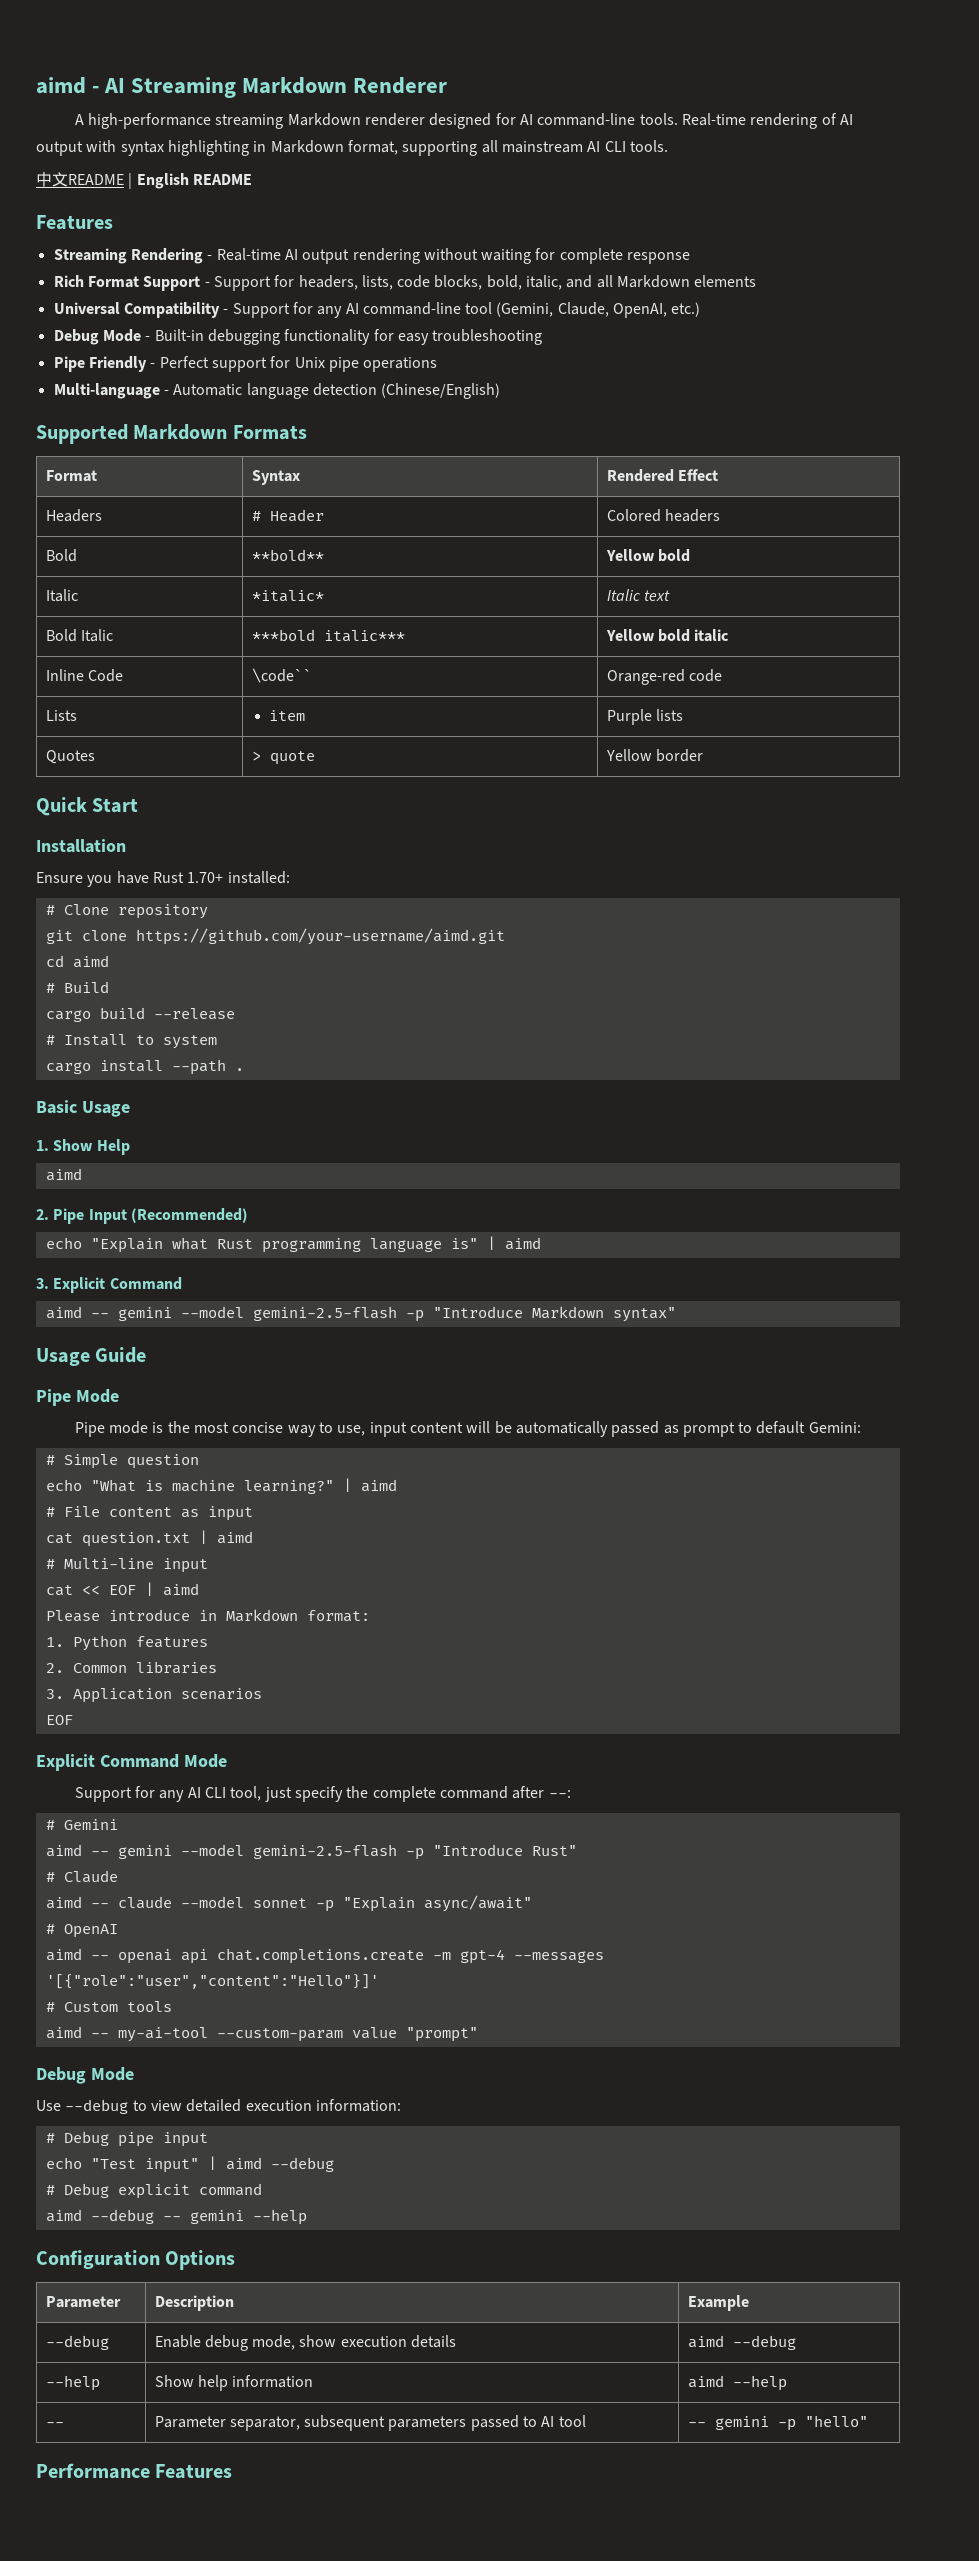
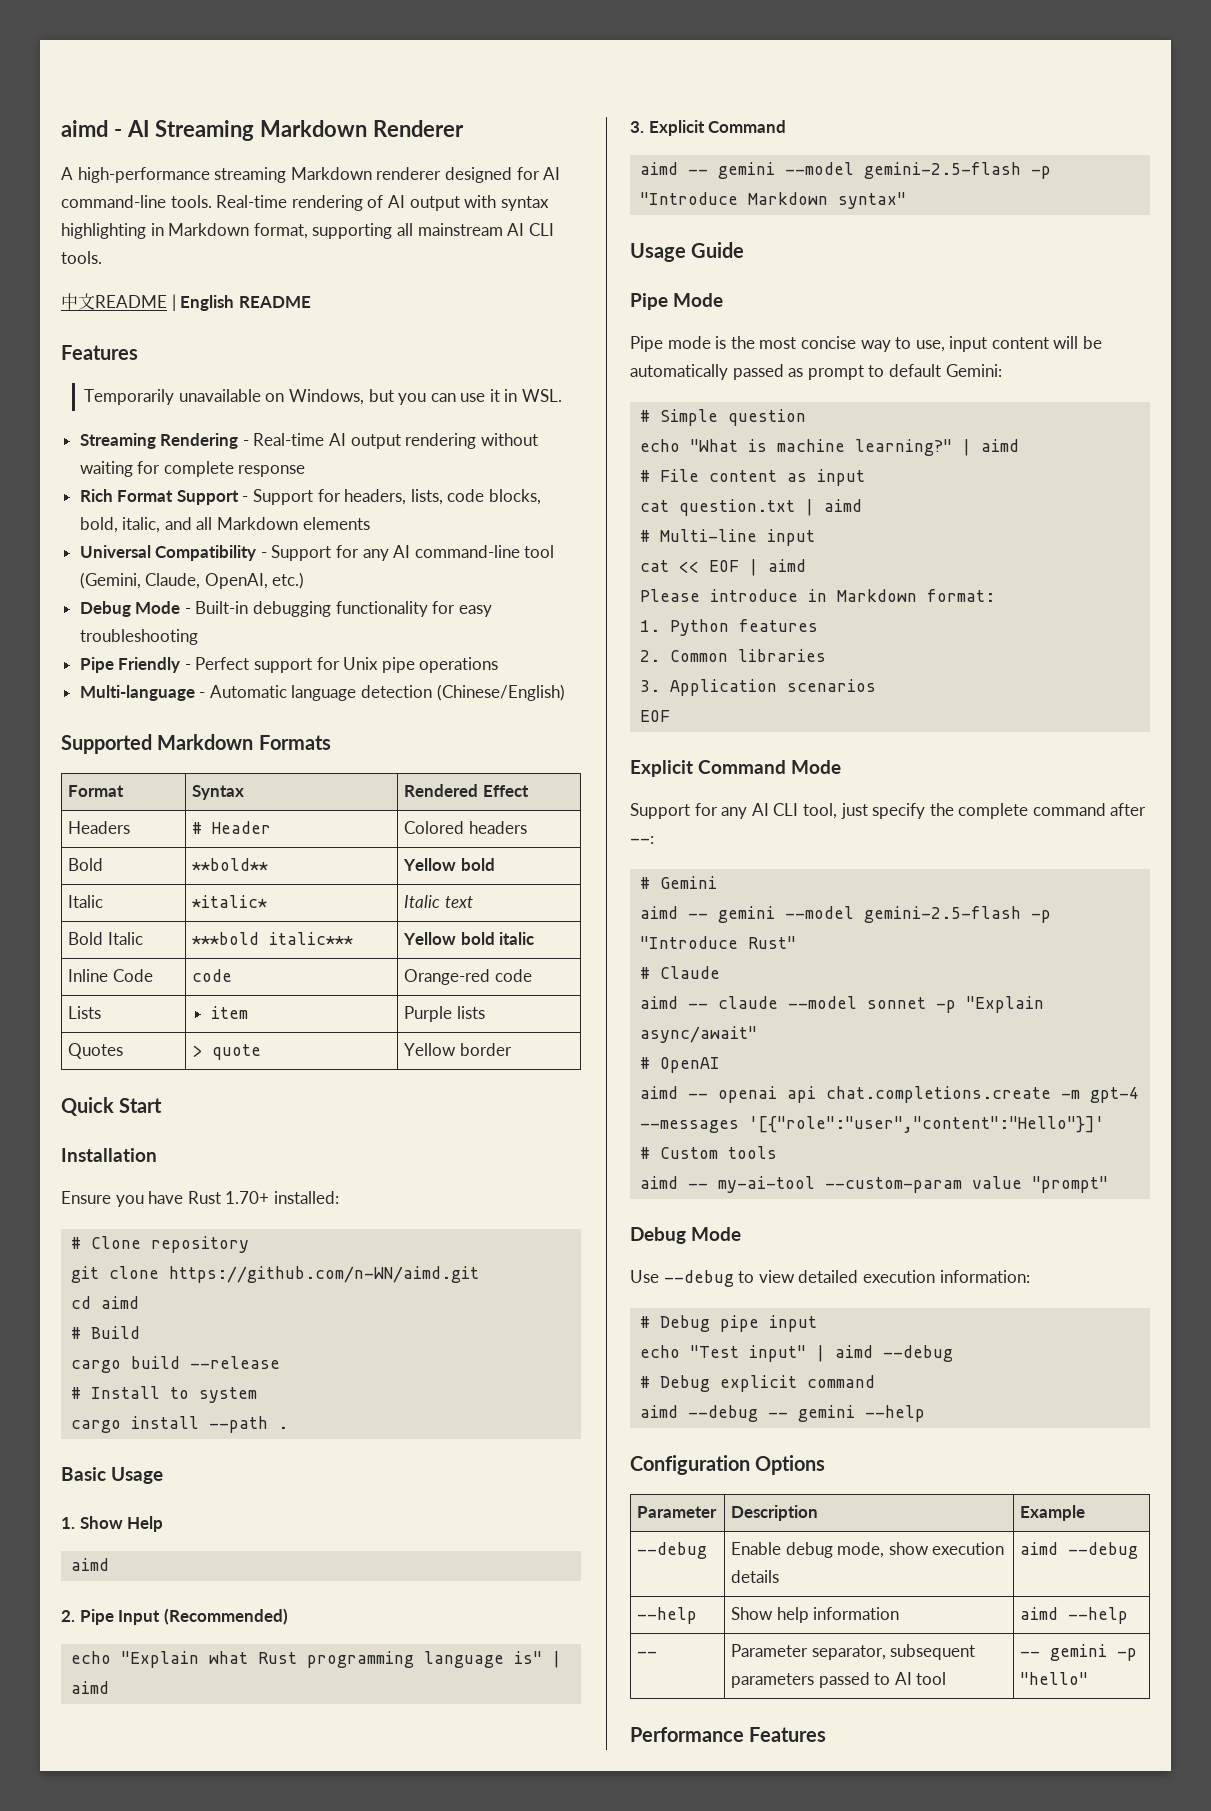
+ Temporarily unavailable on Windows, but you can use it in WSL.
- Inline Code | \code`` | Orange-red code
+ Inline Code | code | Orange-red code
- git clone https://github.com/your-username/aimd.git
+ git clone https://github.com/n-WN/aimd.git

